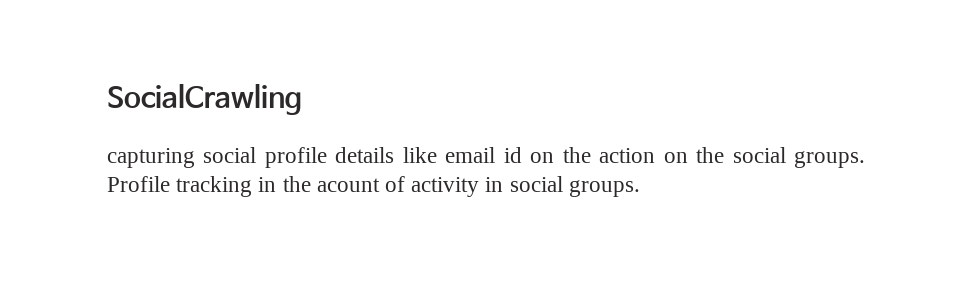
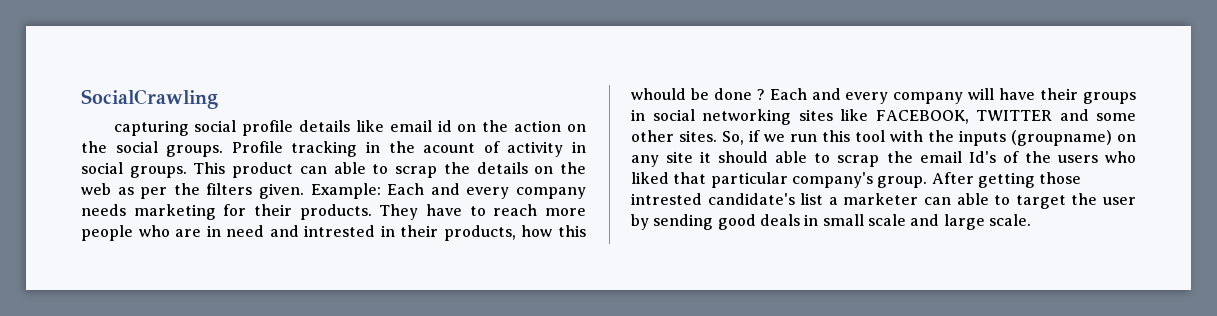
+ This product can able to scrap the details on the web as per the filters given. Example: Each and every company needs marketing for their products. They have to reach more people who are in need and intrested in their products, how this whould be done ? Each and every company will have their groups in social networking sites like FACEBOOK, TWITTER and some other sites. So, if we run this tool with the inputs (groupname) on any site it should able to scrap the email Id's of the users who liked that particular company's group. After getting those intrested candidate's list a marketer can able to target the user by sending good deals in small scale and large scale.

